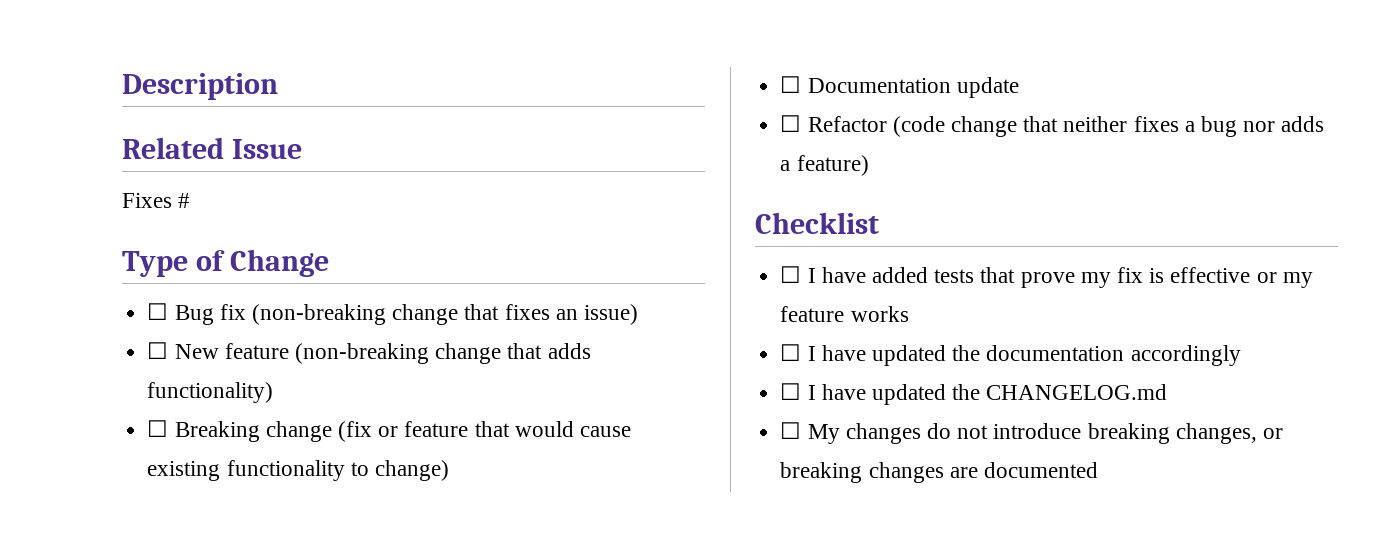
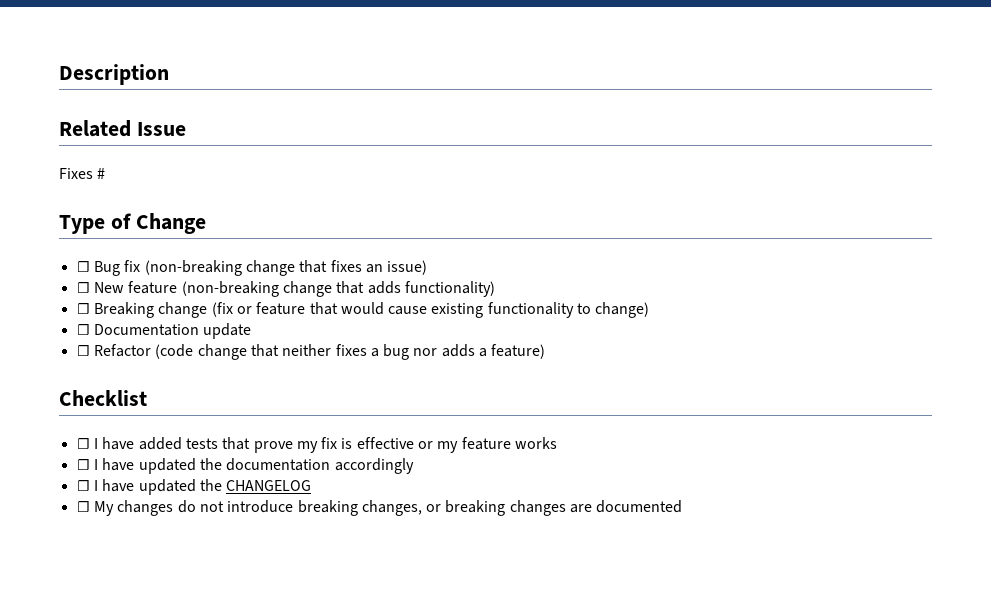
- ☐ I have updated the CHANGELOG.md
+ ☐ I have updated the CHANGELOG

